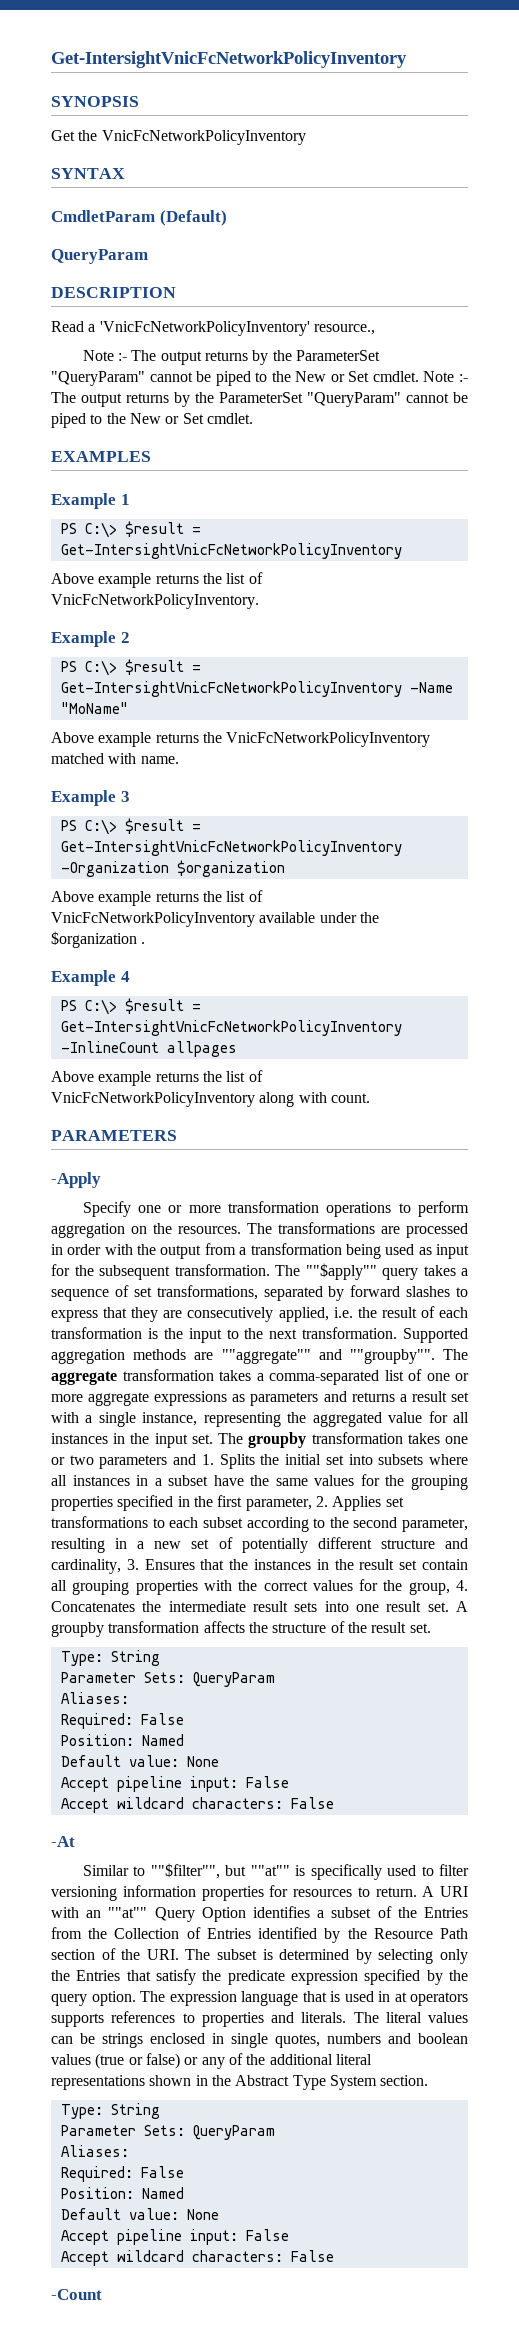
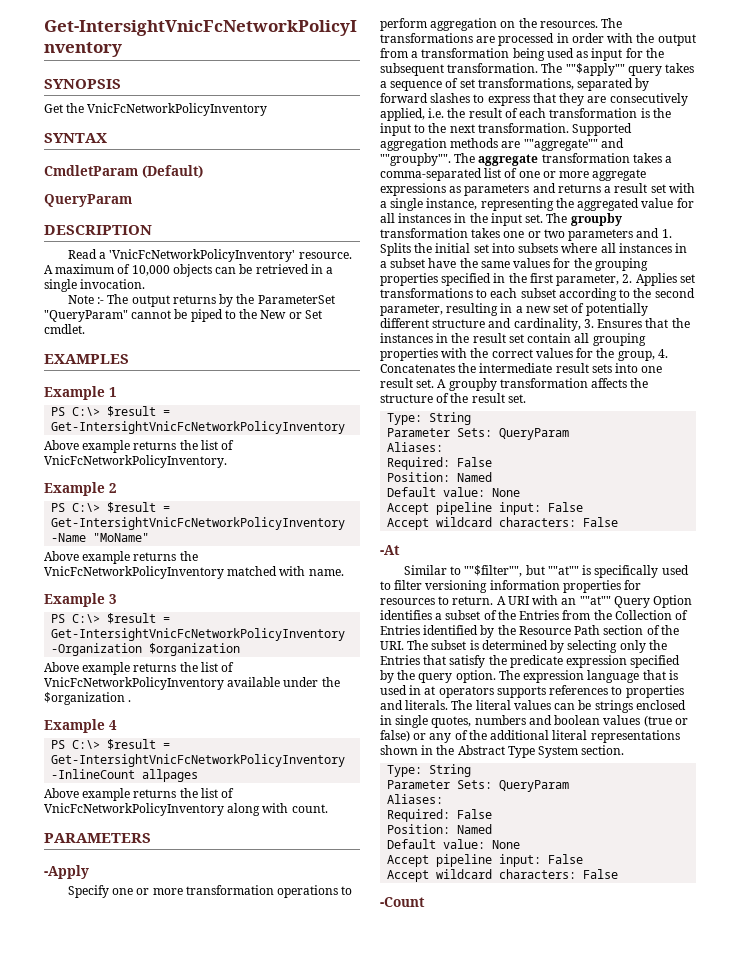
- Read a 'VnicFcNetworkPolicyInventory' resource.,
+ Read a 'VnicFcNetworkPolicyInventory' resource. A maximum of 10,000 objects can be retrieved in a single invocation.
- Note :- The output returns by the ParameterSet "QueryParam" cannot be piped to the New or Set cmdlet. Note :- The output returns by the ParameterSet "QueryParam" cannot be piped to the New or Set cmdlet.
+ Note :- The output returns by the ParameterSet "QueryParam" cannot be piped to the New or Set cmdlet.

